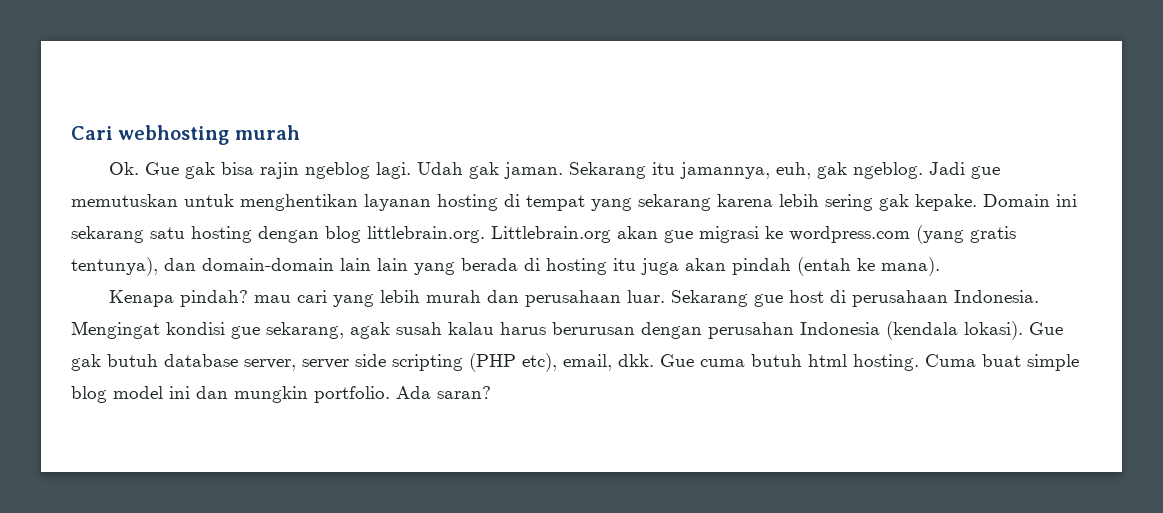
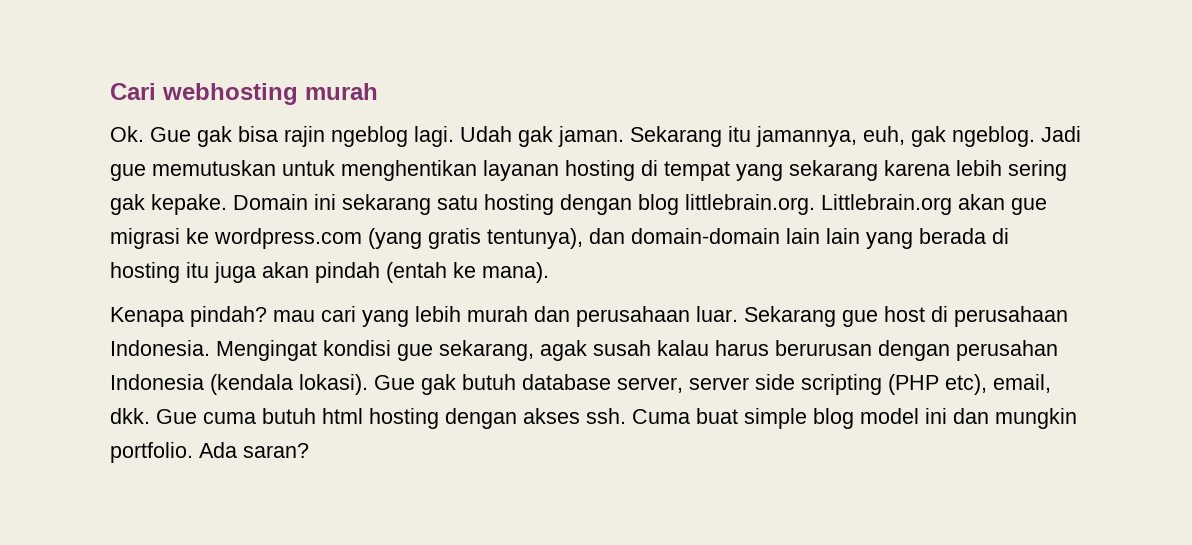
- Gue cuma butuh html hosting.
+ Gue cuma butuh html hosting dengan akses ssh.

